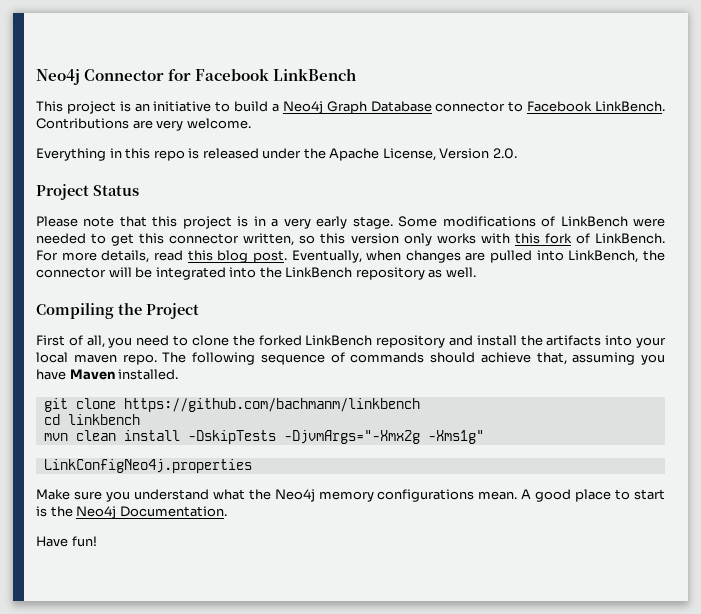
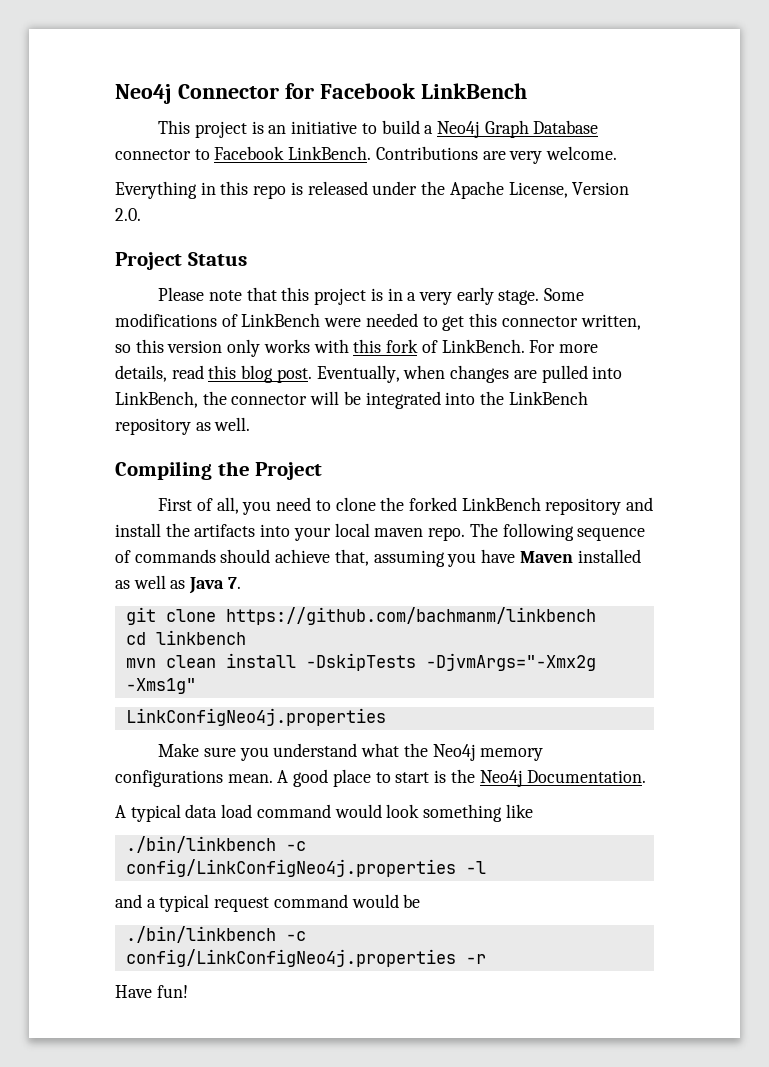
- The following sequence of commands should achieve that, assuming you have Maven installed.
+ The following sequence of commands should achieve that, assuming you have Maven installed as well as Java 7.
+ A typical data load command would look something like
+ ./bin/linkbench -c config/LinkConfigNeo4j.properties -l
+ and a typical request command would be
+ ./bin/linkbench -c config/LinkConfigNeo4j.properties -r

